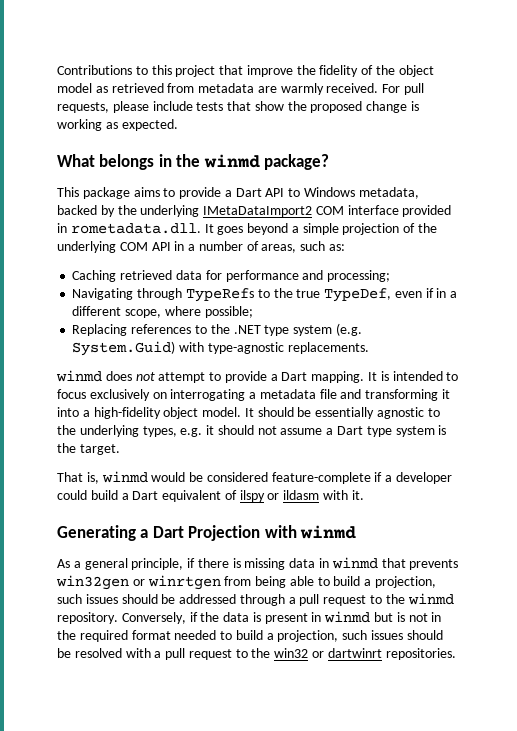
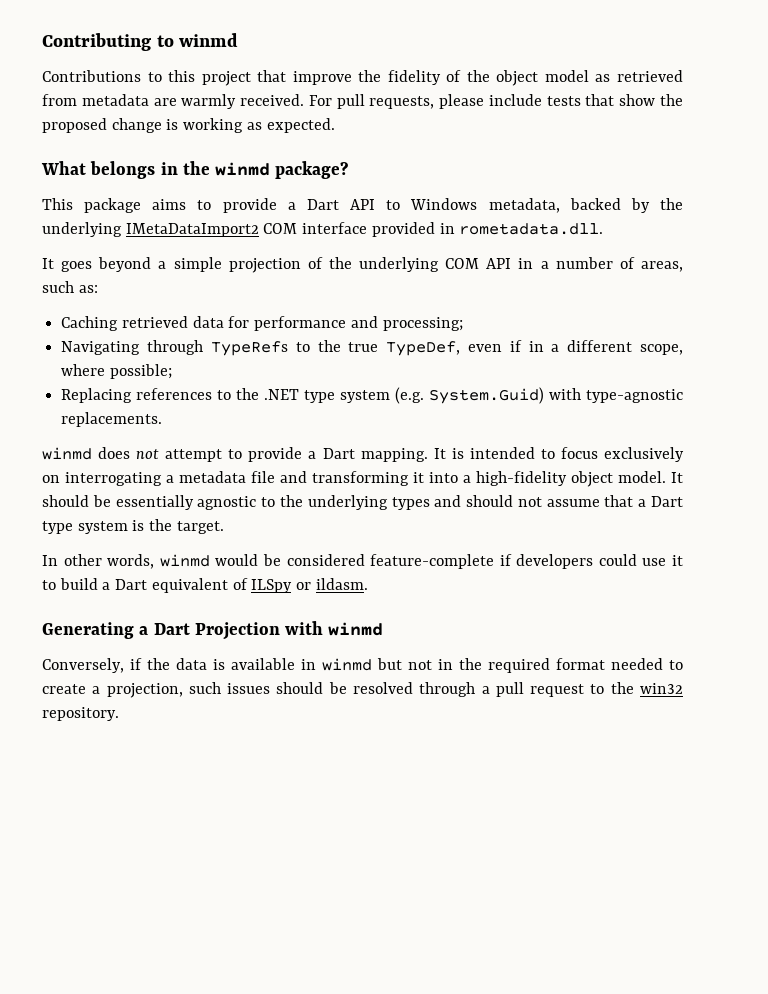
+ Contributing to winmd
- This package aims to provide a Dart API to Windows metadata, backed by the underlying IMetaDataImport2 COM interface provided in rometadata.dll. It goes beyond a simple projection of the underlying COM API in a number of areas, such as:
+ This package aims to provide a Dart API to Windows metadata, backed by the underlying IMetaDataImport2 COM interface provided in rometadata.dll.
+ It goes beyond a simple projection of the underlying COM API in a number of areas, such as:
- It should be essentially agnostic to the underlying types, e.g. it should not assume a Dart type system is the target.
+ It should be essentially agnostic to the underlying types and should not assume that a Dart type system is the target.
- That is, winmd would be considered feature-complete if a developer could build a Dart equivalent of ilspy or ildasm with it.
+ In other words, winmd would be considered feature-complete if developers could use it to build a Dart equivalent of ILSpy or ildasm.
- As a general principle, if there is missing data in winmd that prevents win32gen or winrtgen from being able to build a projection, such issues should be addressed through a pull request to the winmd repository. Conversely, if the data is present in winmd but is not in the required format needed to build a projection, such issues should be resolved with a pull request to the win32 or dartwinrt repositories.
+ Conversely, if the data is available in winmd but not in the required format needed to create a projection, such issues should be resolved through a pull request to the win32 repository.

